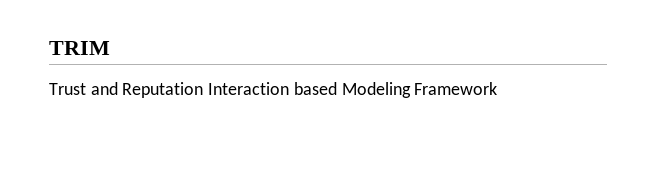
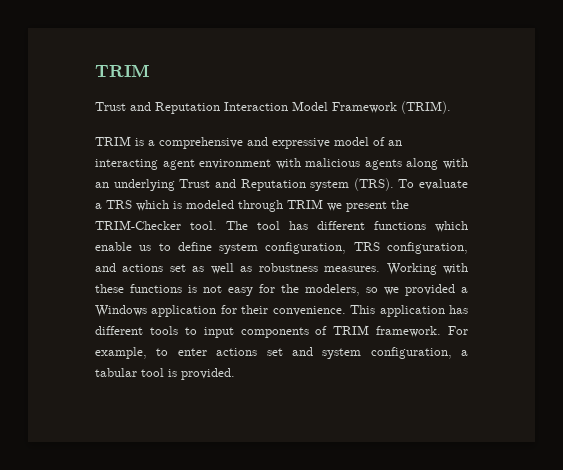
- Trust and Reputation Interaction based Modeling Framework
+ Trust and Reputation Interaction Model Framework (TRIM).
+ TRIM is a comprehensive and expressive model of an interacting agent environment with malicious agents along with an underlying Trust and Reputation system (TRS). To evaluate a TRS which is modeled through TRIM we present the TRIM-Checker tool. The tool has different functions which enable us to define system configuration, TRS configuration, and actions set as well as robustness measures. Working with these functions is not easy for the modelers, so we provided a Windows application for their convenience. This application has different tools to input components of TRIM framework. For example, to enter actions set and system configuration, a tabular tool is provided.

